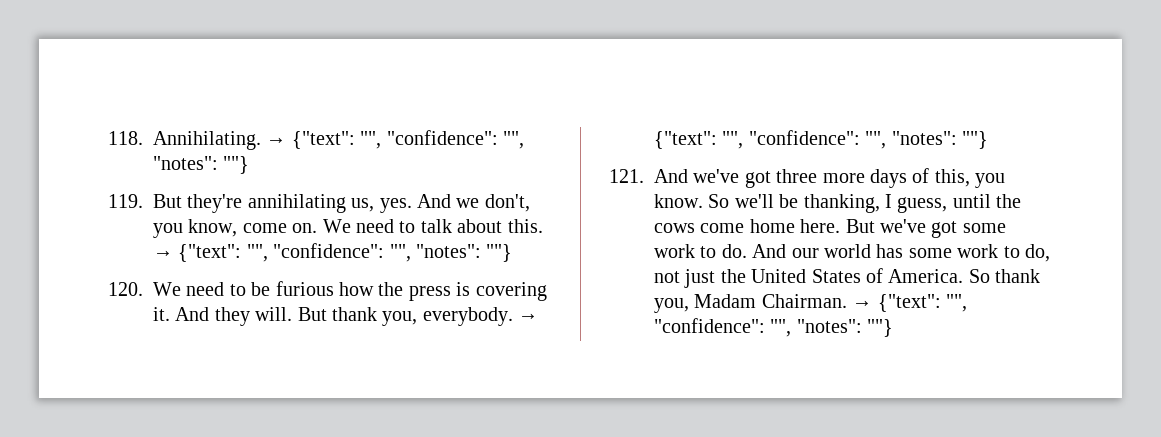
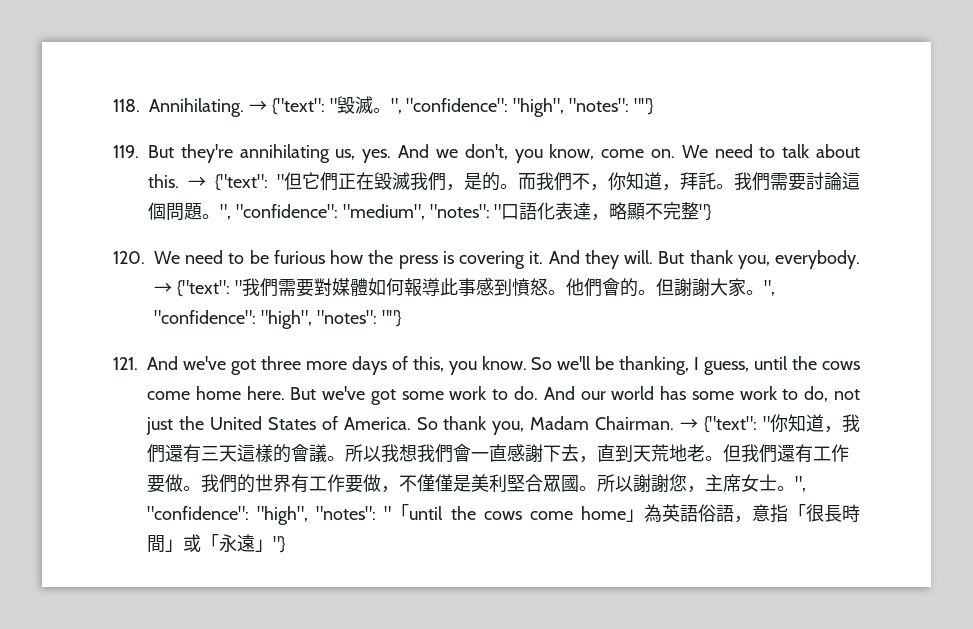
- 118. Annihilating. → {"text": "", "confidence": "", "notes": ""}
+ 118. Annihilating. → {"text": "毀滅。", "confidence": "high", "notes": ""}
- We need to talk about this. → {"text": "", "confidence": "", "notes": ""}
+ We need to talk about this. → {"text": "但它們正在毀滅我們，是的。而我們不，你知道，拜託。我們需要討論這個問題。", "confidence": "medium", "notes": "口語化表達，略顯不完整"}
- But thank you, everybody. → {"text": "", "confidence": "", "notes": ""}
+ But thank you, everybody. → {"text": "我們需要對媒體如何報導此事感到憤怒。他們會的。但謝謝大家。", "confidence": "high", "notes": ""}
- So thank you, Madam Chairman. → {"text": "", "confidence": "", "notes": ""}
+ So thank you, Madam Chairman. → {"text": "你知道，我們還有三天這樣的會議。所以我想我們會一直感謝下去，直到天荒地老。但我們還有工作要做。我們的世界有工作要做，不僅僅是美利堅合眾國。所以謝謝您，主席女士。", "confidence": "high", "notes": "「until the cows come home」為英語俗語，意指「很長時間」或「永遠」"}

